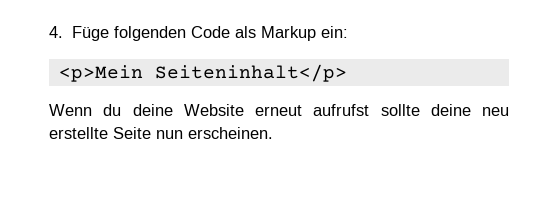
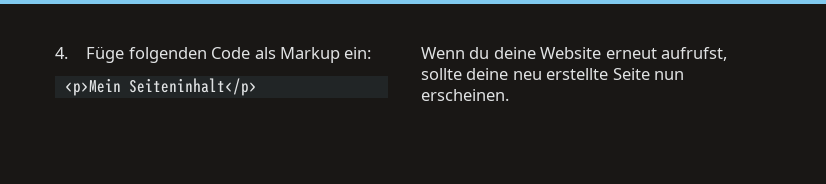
- Wenn du deine Website erneut aufrufst sollte deine neu erstellte Seite nun erscheinen.
+ Wenn du deine Website erneut aufrufst, sollte deine neu erstellte Seite nun erscheinen.

